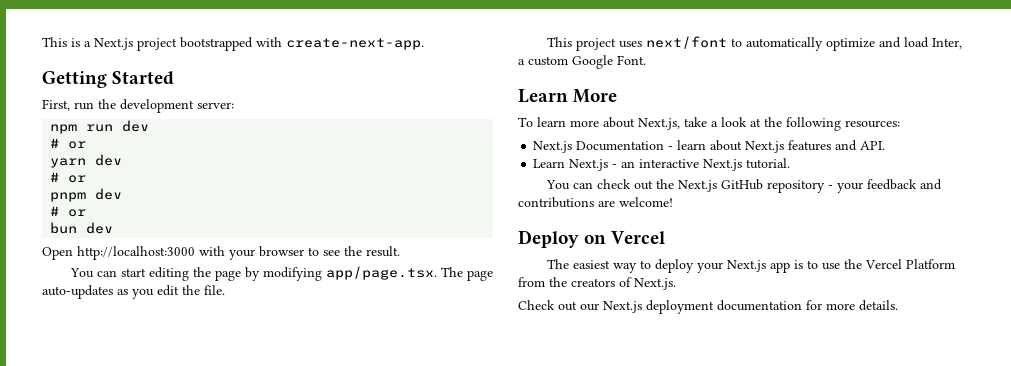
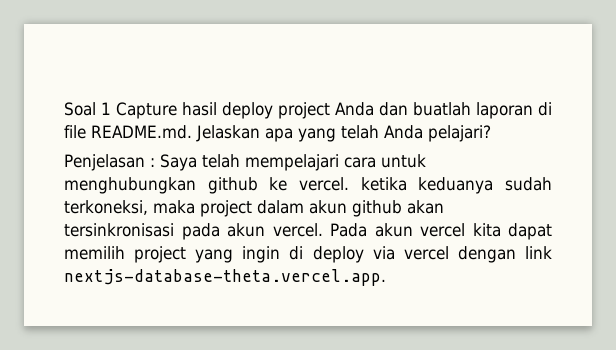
- This is a Next.js project bootstrapped with create-next-app.
- Getting Started
- First, run the development server:
- npm run dev
- # or
- yarn dev
- # or
- pnpm dev
- # or
- bun dev
- Open http://localhost:3000 with your browser to see the result.
- You can start editing the page by modifying app/page.tsx. The page auto-updates as you edit the file.
- This project uses next/font to automatically optimize and load Inter, a custom Google Font.
- Learn More
- To learn more about Next.js, take a look at the following resources:
- Next.js Documentation - learn about Next.js features and API.
- Learn Next.js - an interactive Next.js tutorial.
- You can check out the Next.js GitHub repository - your feedback and contributions are welcome!
- Deploy on Vercel
- The easiest way to deploy your Next.js app is to use the Vercel Platform from the creators of Next.js.
- Check out our Next.js deployment documentation for more details.
+ Soal 1 Capture hasil deploy project Anda dan buatlah laporan di file README.md. Jelaskan apa yang telah Anda pelajari?
+ Penjelasan : Saya telah mempelajari cara untuk menghubungkan github ke vercel. ketika keduanya sudah terkoneksi, maka project dalam akun github akan tersinkronisasi pada akun vercel. Pada akun vercel kita dapat memilih project yang ingin di deploy via vercel dengan link nextjs-database-theta.vercel.app.

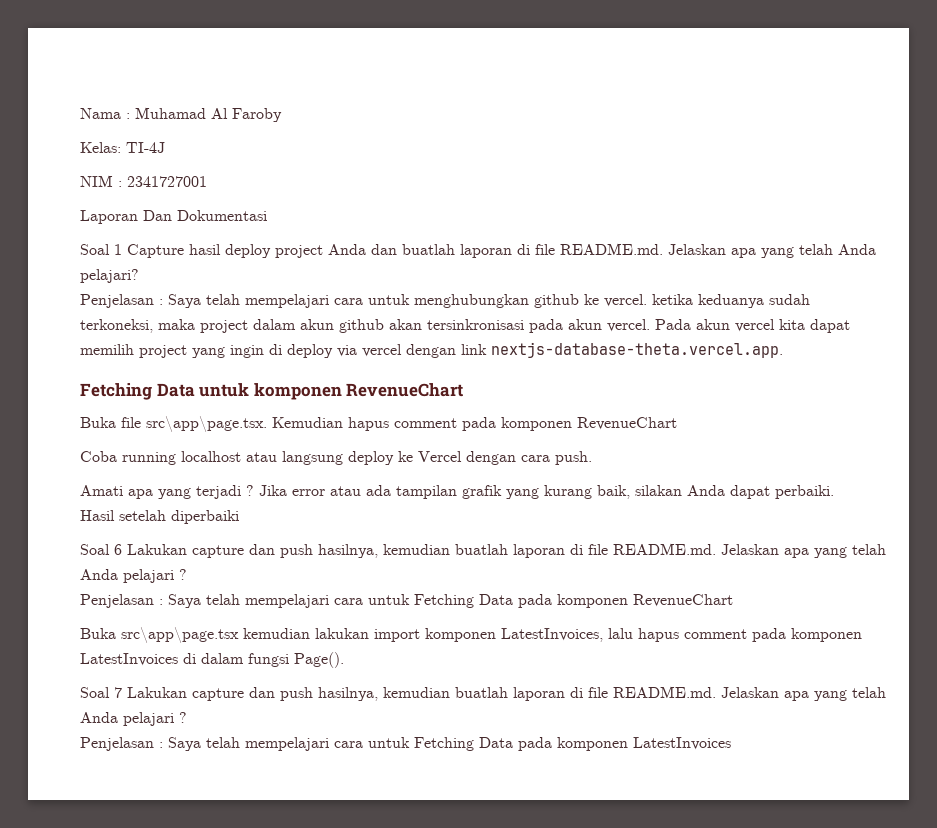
+ Nama : Muhamad Al Faroby
+ Kelas: TI-4J
+ NIM : 2341727001
+ Laporan Dan Dokumentasi
+ Fetching Data untuk komponen RevenueChart
+ Buka file src\app\page.tsx. Kemudian hapus comment pada komponen RevenueChart
+ Coba running localhost atau langsung deploy ke Vercel dengan cara push.
+ Amati apa yang terjadi ? Jika error atau ada tampilan grafik yang kurang baik, silakan Anda dapat perbaiki.
+ Hasil setelah diperbaiki
+ Soal 6 Lakukan capture dan push hasilnya, kemudian buatlah laporan di file README.md. Jelaskan apa yang telah Anda pelajari ?
+ Penjelasan : Saya telah mempelajari cara untuk Fetching Data pada komponen RevenueChart
+ Buka src\app\page.tsx kemudian lakukan import komponen LatestInvoices, lalu hapus comment pada komponen LatestInvoices di dalam fungsi Page().
+ Soal 7 Lakukan capture dan push hasilnya, kemudian buatlah laporan di file README.md. Jelaskan apa yang telah Anda pelajari ?
+ Penjelasan : Saya telah mempelajari cara untuk Fetching Data pada komponen LatestInvoices

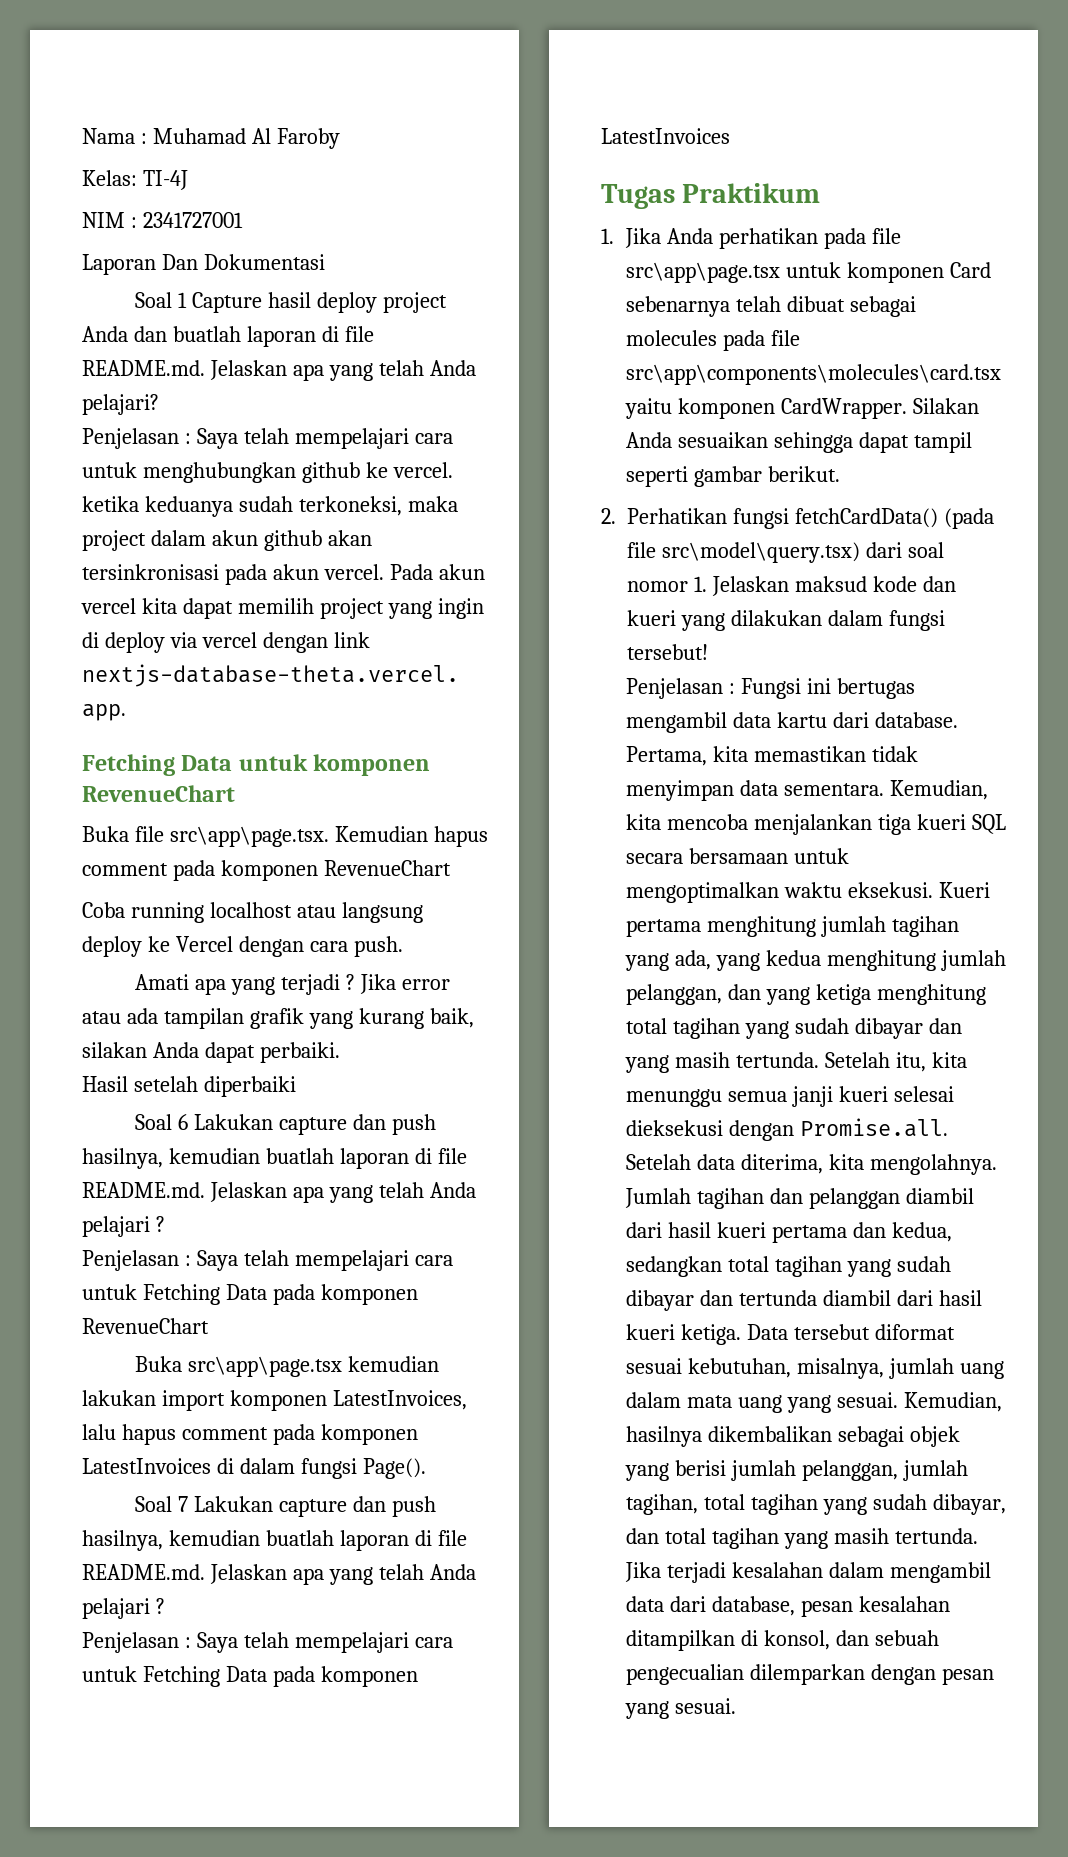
+ Tugas Praktikum
+ 1. Jika Anda perhatikan pada file src\app\page.tsx untuk komponen Card sebenarnya telah dibuat sebagai molecules pada file src\app\components\molecules\card.tsx yaitu komponen CardWrapper. Silakan Anda sesuaikan sehingga dapat tampil seperti gambar berikut.
+ 2. Perhatikan fungsi fetchCardData() (pada file src\model\query.tsx) dari soal nomor 1. Jelaskan maksud kode dan kueri yang dilakukan dalam fungsi tersebut!
+ Penjelasan : Fungsi ini bertugas mengambil data kartu dari database. Pertama, kita memastikan tidak menyimpan data sementara. Kemudian, kita mencoba menjalankan tiga kueri SQL secara bersamaan untuk mengoptimalkan waktu eksekusi. Kueri pertama menghitung jumlah tagihan yang ada, yang kedua menghitung jumlah pelanggan, dan yang ketiga menghitung total tagihan yang sudah dibayar dan yang masih tertunda. Setelah itu, kita menunggu semua janji kueri selesai dieksekusi dengan Promise.all. Setelah data diterima, kita mengolahnya. Jumlah tagihan dan pelanggan diambil dari hasil kueri pertama dan kedua, sedangkan total tagihan yang sudah dibayar dan tertunda diambil dari hasil kueri ketiga. Data tersebut diformat sesuai kebutuhan, misalnya, jumlah uang dalam mata uang yang sesuai. Kemudian, hasilnya dikembalikan sebagai objek yang berisi jumlah pelanggan, jumlah tagihan, total tagihan yang sudah dibayar, dan total tagihan yang masih tertunda. Jika terjadi kesalahan dalam mengambil data dari database, pesan kesalahan ditampilkan di konsol, dan sebuah pengecualian dilemparkan dengan pesan yang sesuai.

